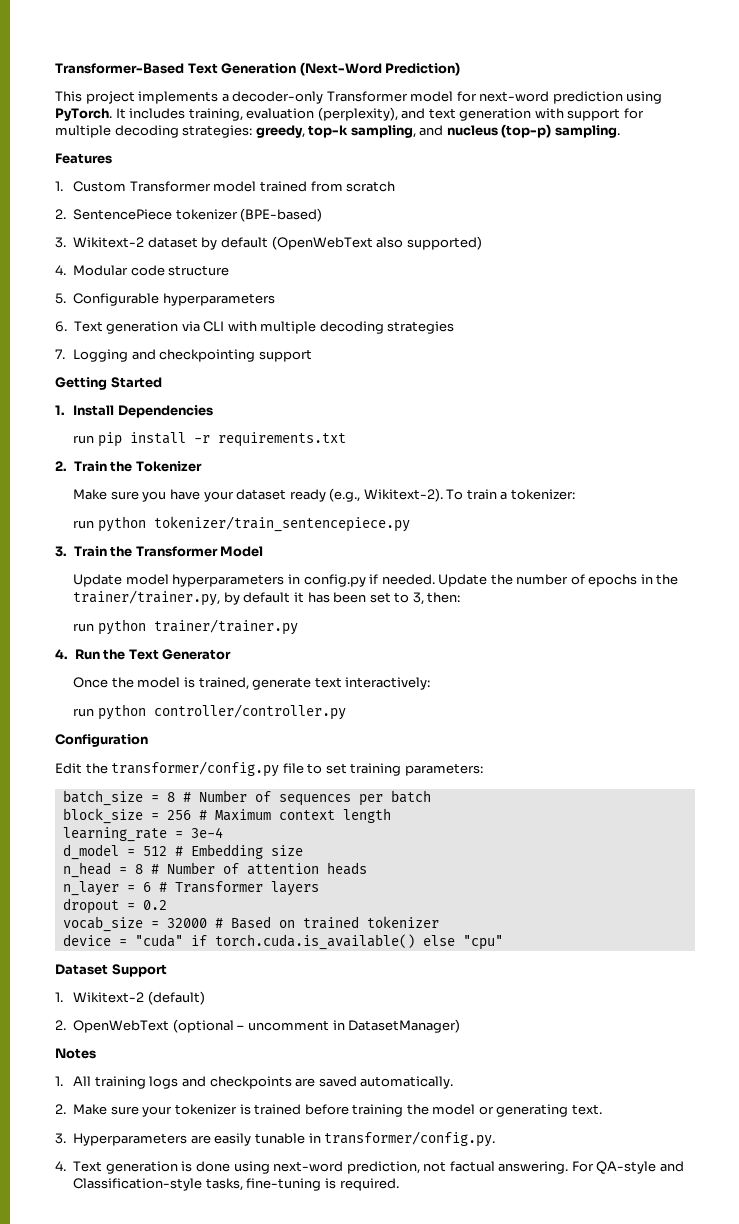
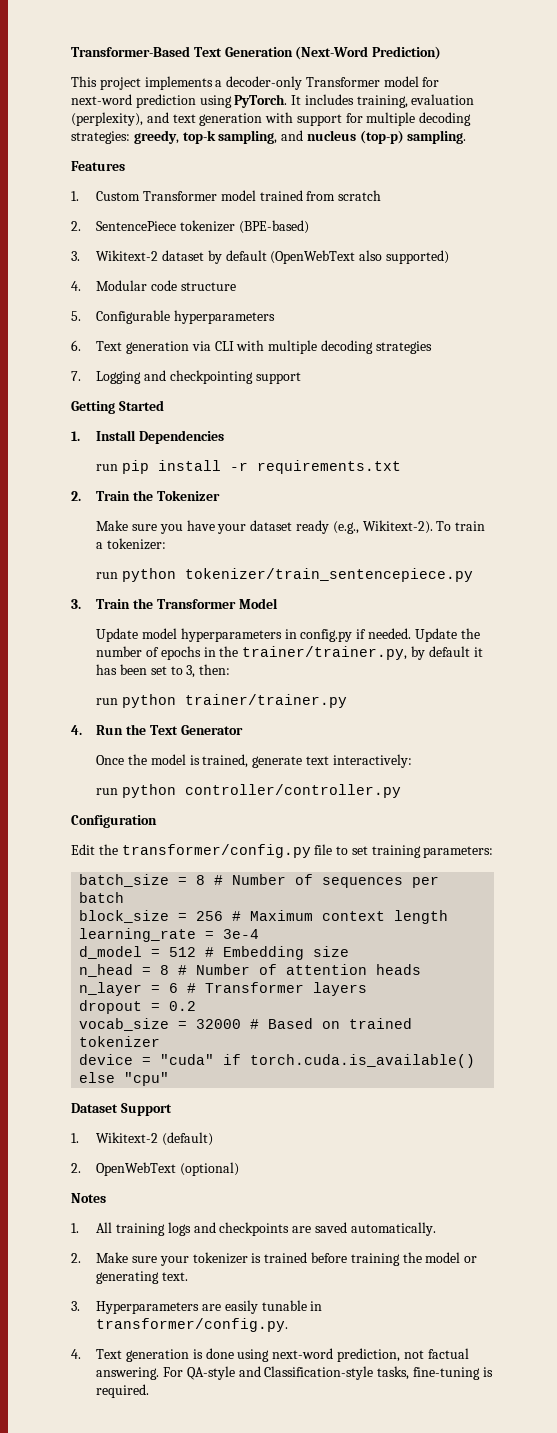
- 2. OpenWebText (optional – uncomment in DatasetManager)
+ 2. OpenWebText (optional)

